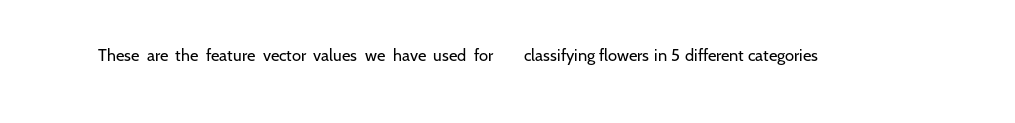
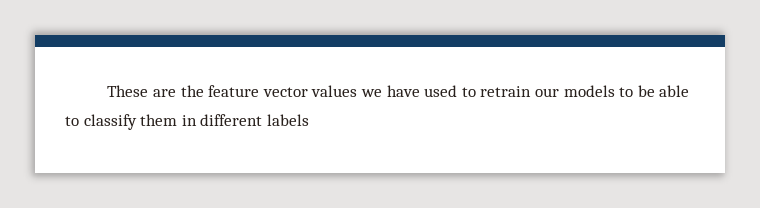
- These are the feature vector values we have used for classifying flowers in 5 different categories
+ These are the feature vector values we have used to retrain our models to be able to classify them in different labels

